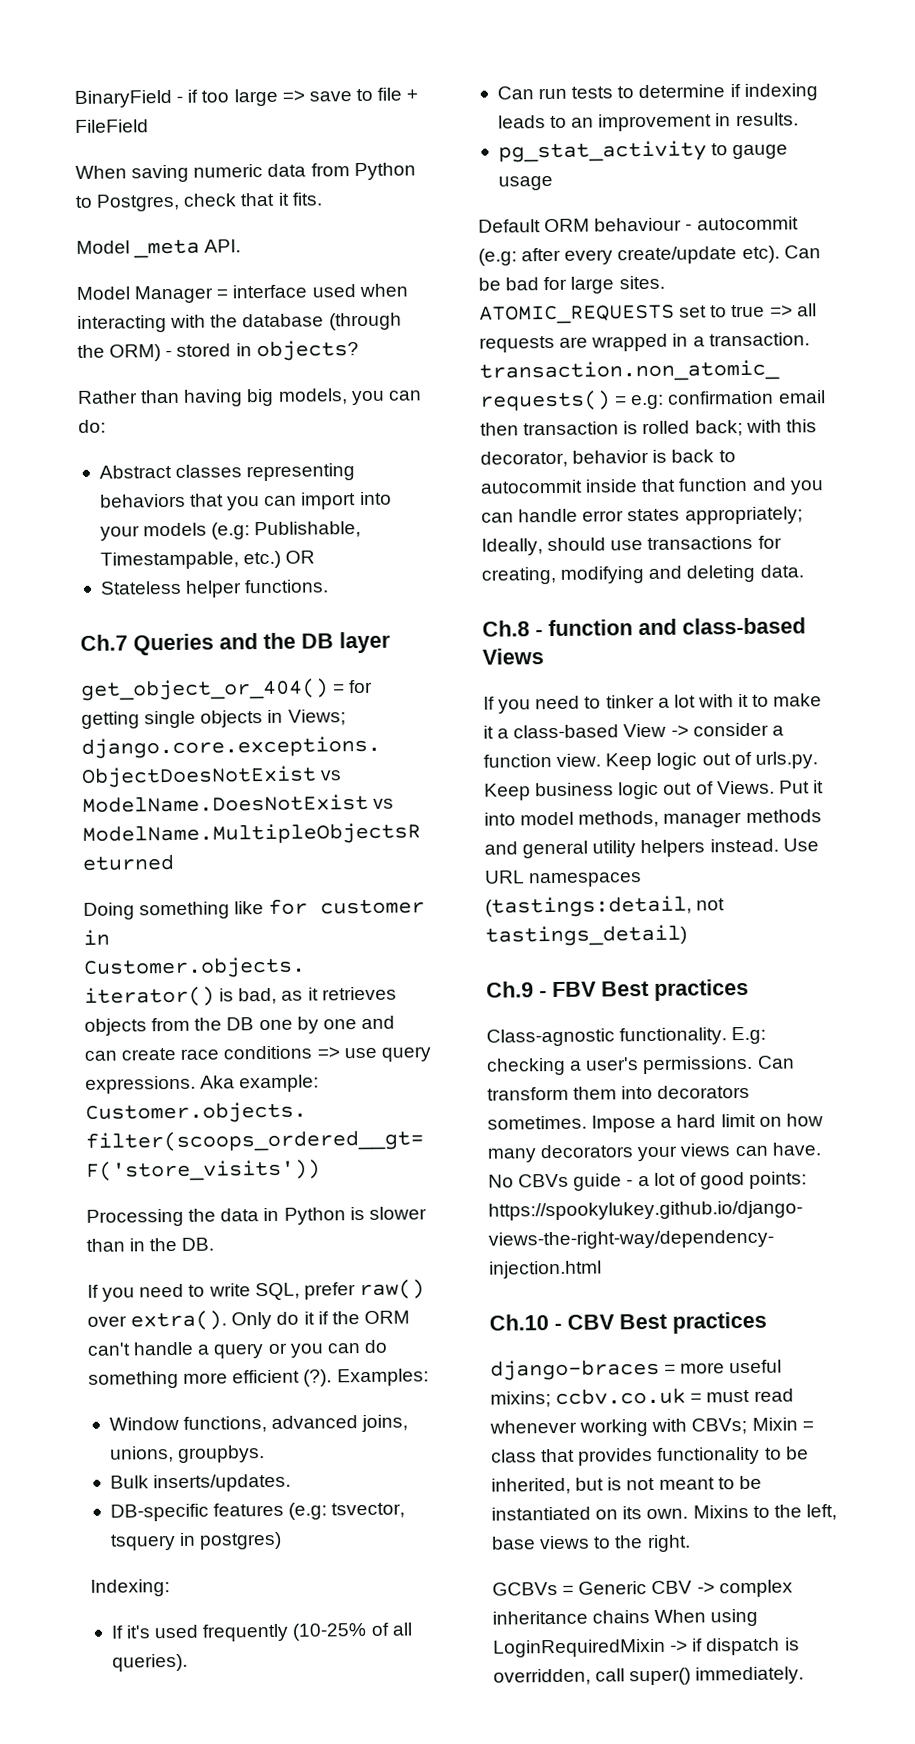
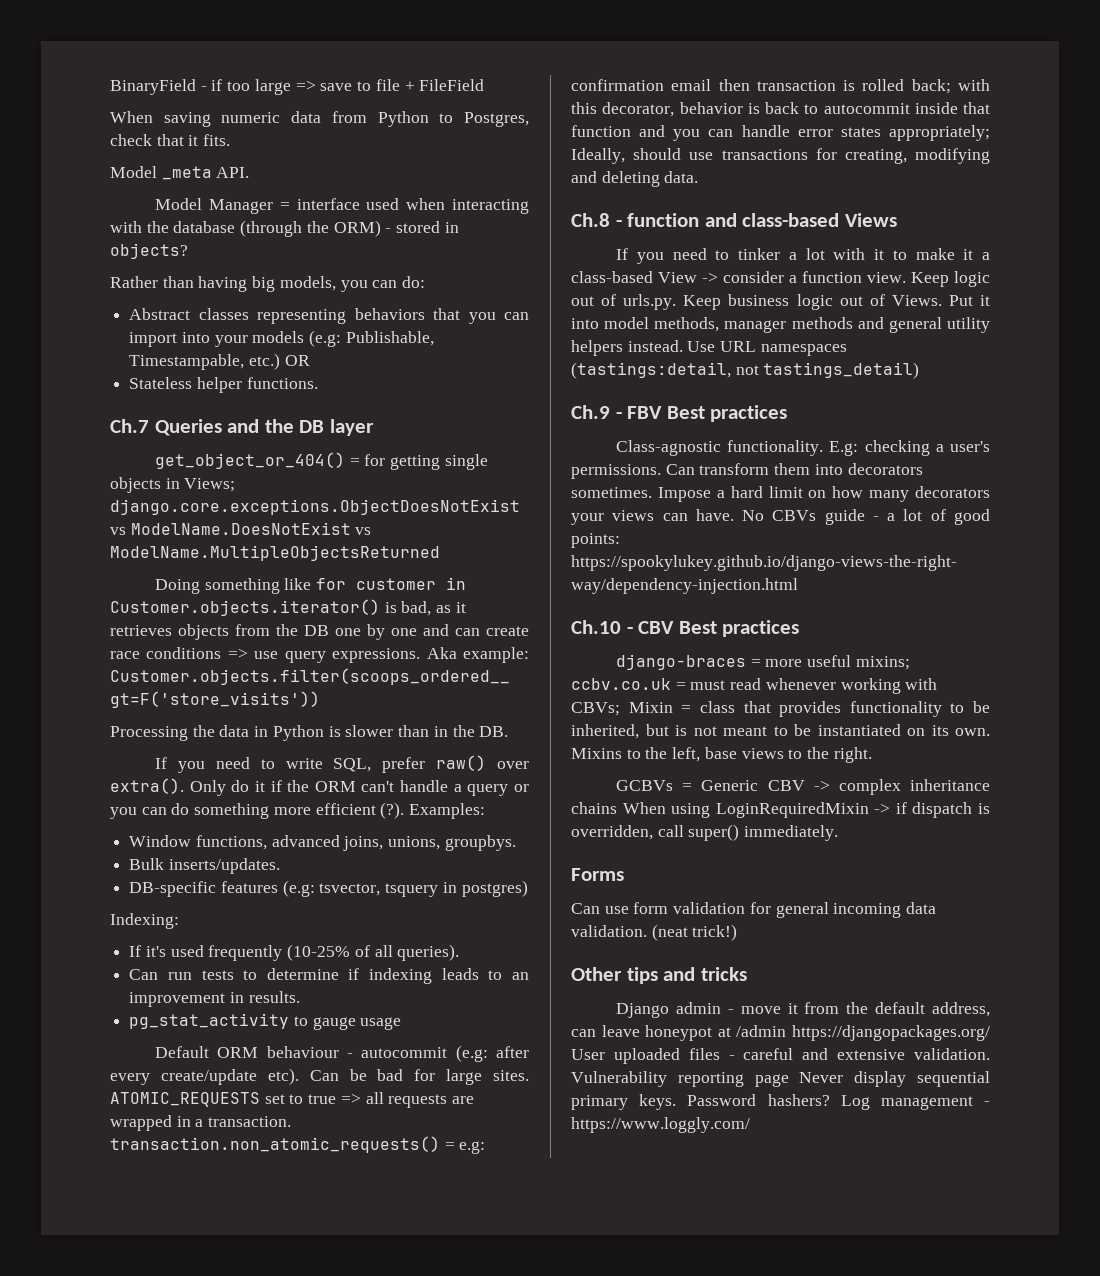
+ Forms
+ Can use form validation for general incoming data validation. (neat trick!)
+ Other tips and tricks
+ Django admin - move it from the default address, can leave honeypot at /admin https://djangopackages.org/ User uploaded files - careful and extensive validation. Vulnerability reporting page Never display sequential primary keys. Password hashers? Log management - https://www.loggly.com/

